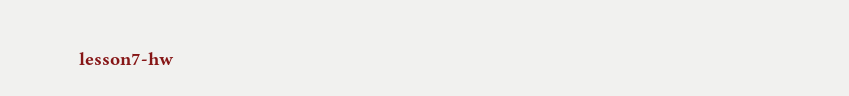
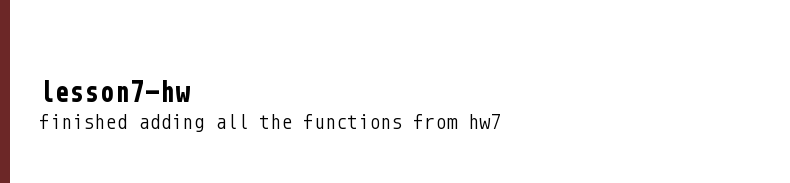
+ finished adding all the functions from hw7

